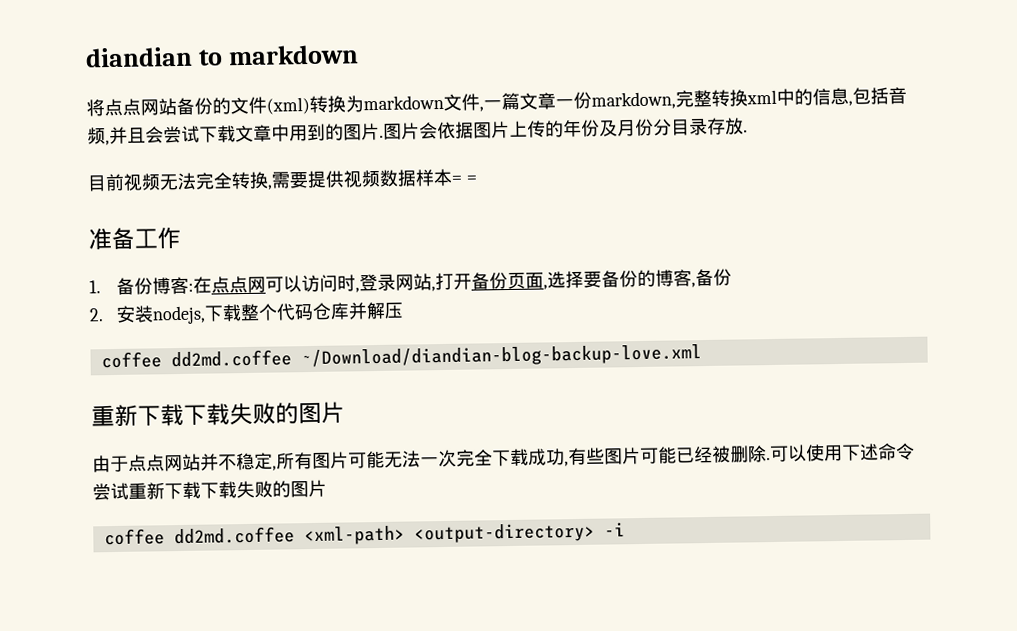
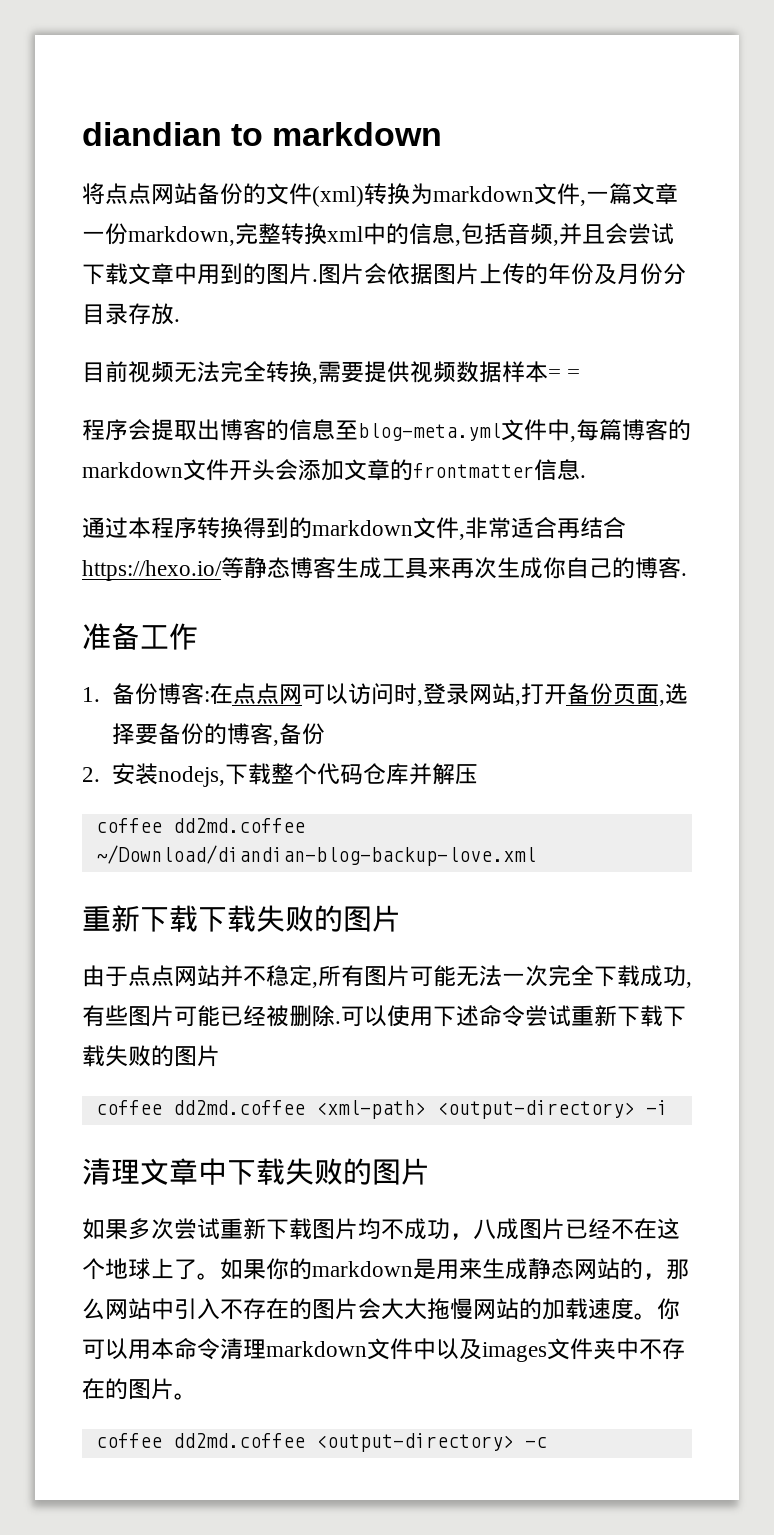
+ 程序会提取出博客的信息至blog-meta.yml文件中,每篇博客的markdown文件开头会添加文章的frontmatter信息.
+ 通过本程序转换得到的markdown文件,非常适合再结合https://hexo.io/等静态博客生成工具来再次生成你自己的博客.
+ 清理文章中下载失败的图片
+ 如果多次尝试重新下载图片均不成功，八成图片已经不在这个地球上了。如果你的markdown是用来生成静态网站的，那么网站中引入不存在的图片会大大拖慢网站的加载速度。你可以用本命令清理markdown文件中以及images文件夹中不存在的图片。
+ coffee dd2md.coffee <output-directory> -c

